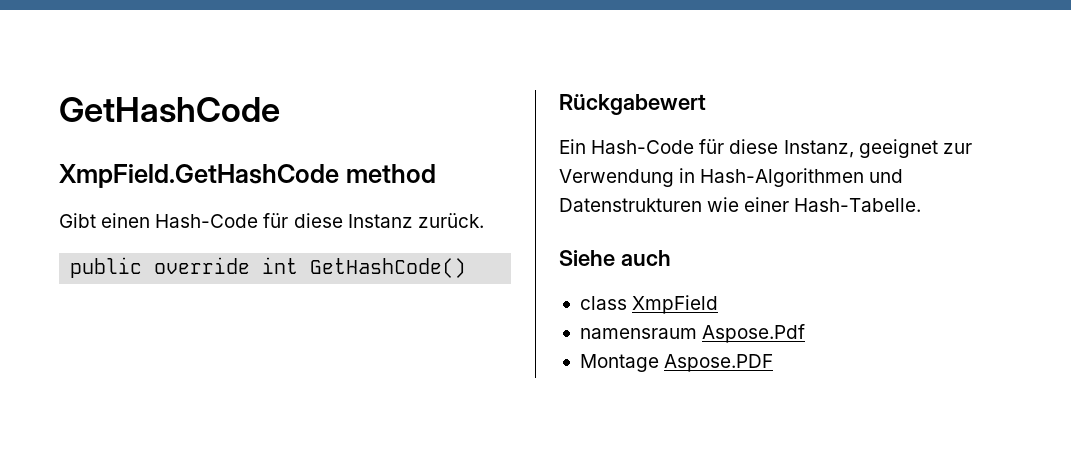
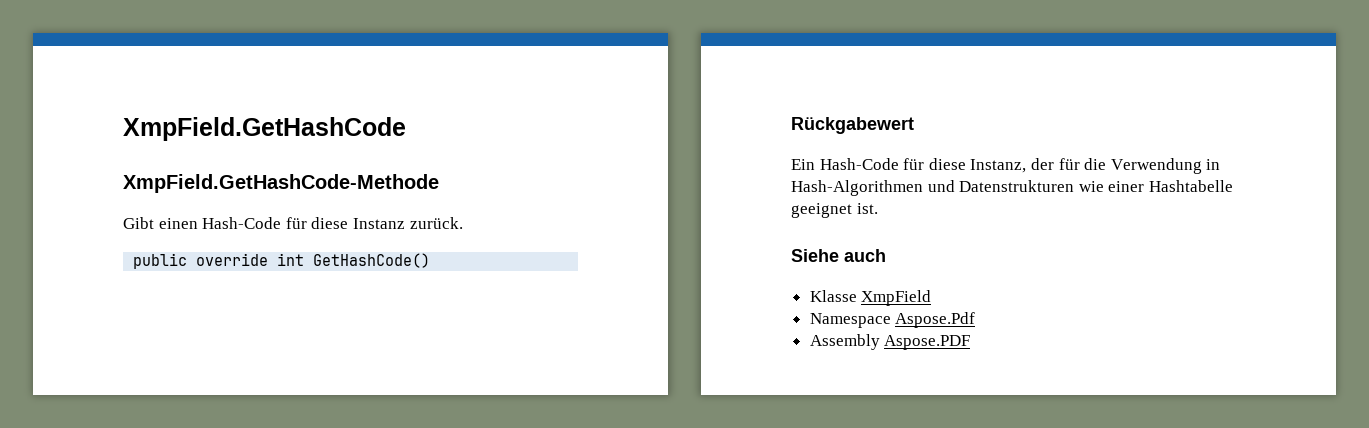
- GetHashCode
- XmpField.GetHashCode method
+ XmpField.GetHashCode
+ XmpField.GetHashCode-Methode
- Ein Hash-Code für diese Instanz, geeignet zur Verwendung in Hash-Algorithmen und Datenstrukturen wie einer Hash-Tabelle.
+ Ein Hash-Code für diese Instanz, der für die Verwendung in Hash-Algorithmen und Datenstrukturen wie einer Hashtabelle geeignet ist.
- class XmpField
+ Klasse XmpField
- namensraum Aspose.Pdf
+ Namespace Aspose.Pdf
- Montage Aspose.PDF
+ Assembly Aspose.PDF

